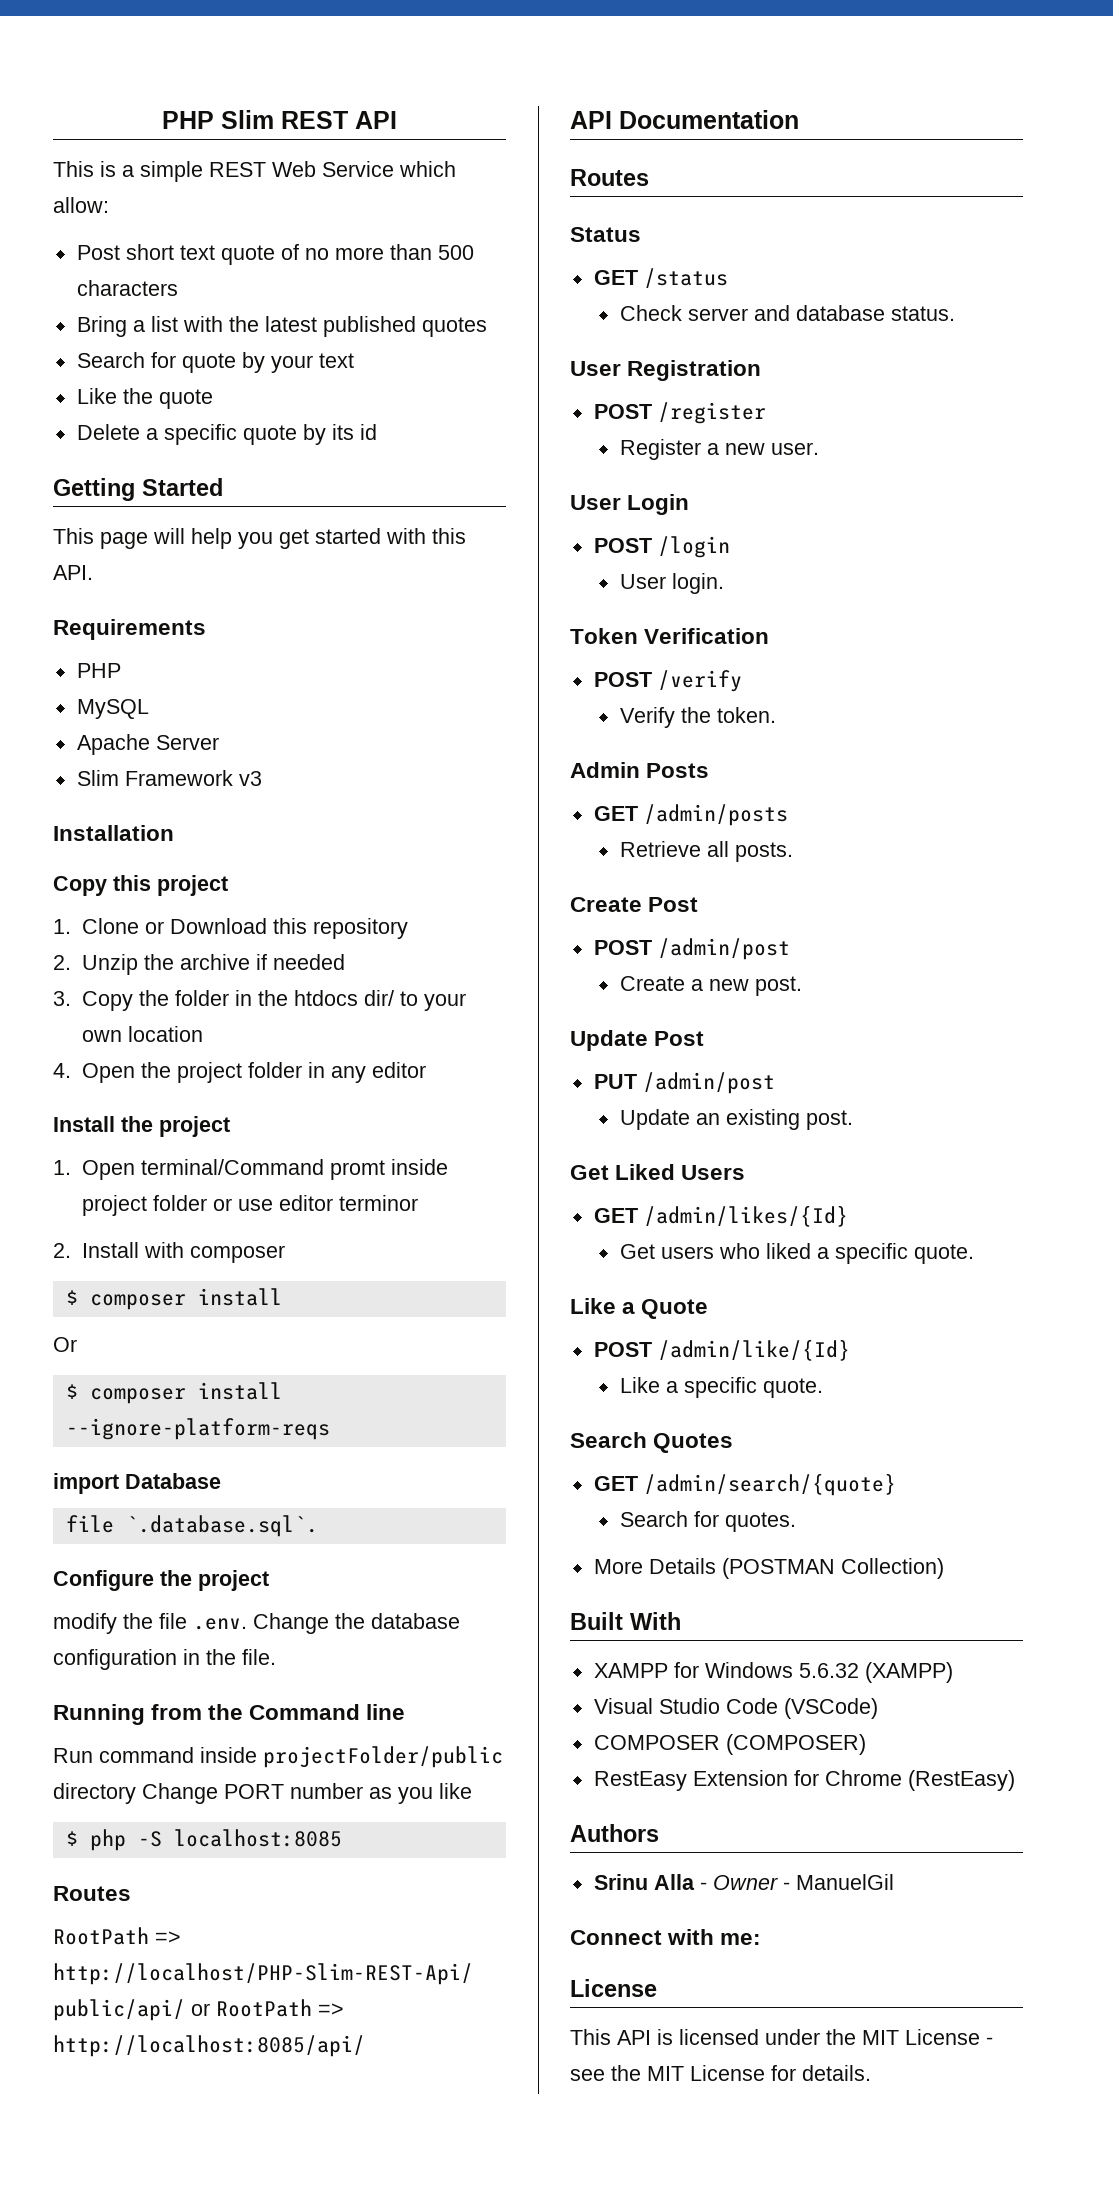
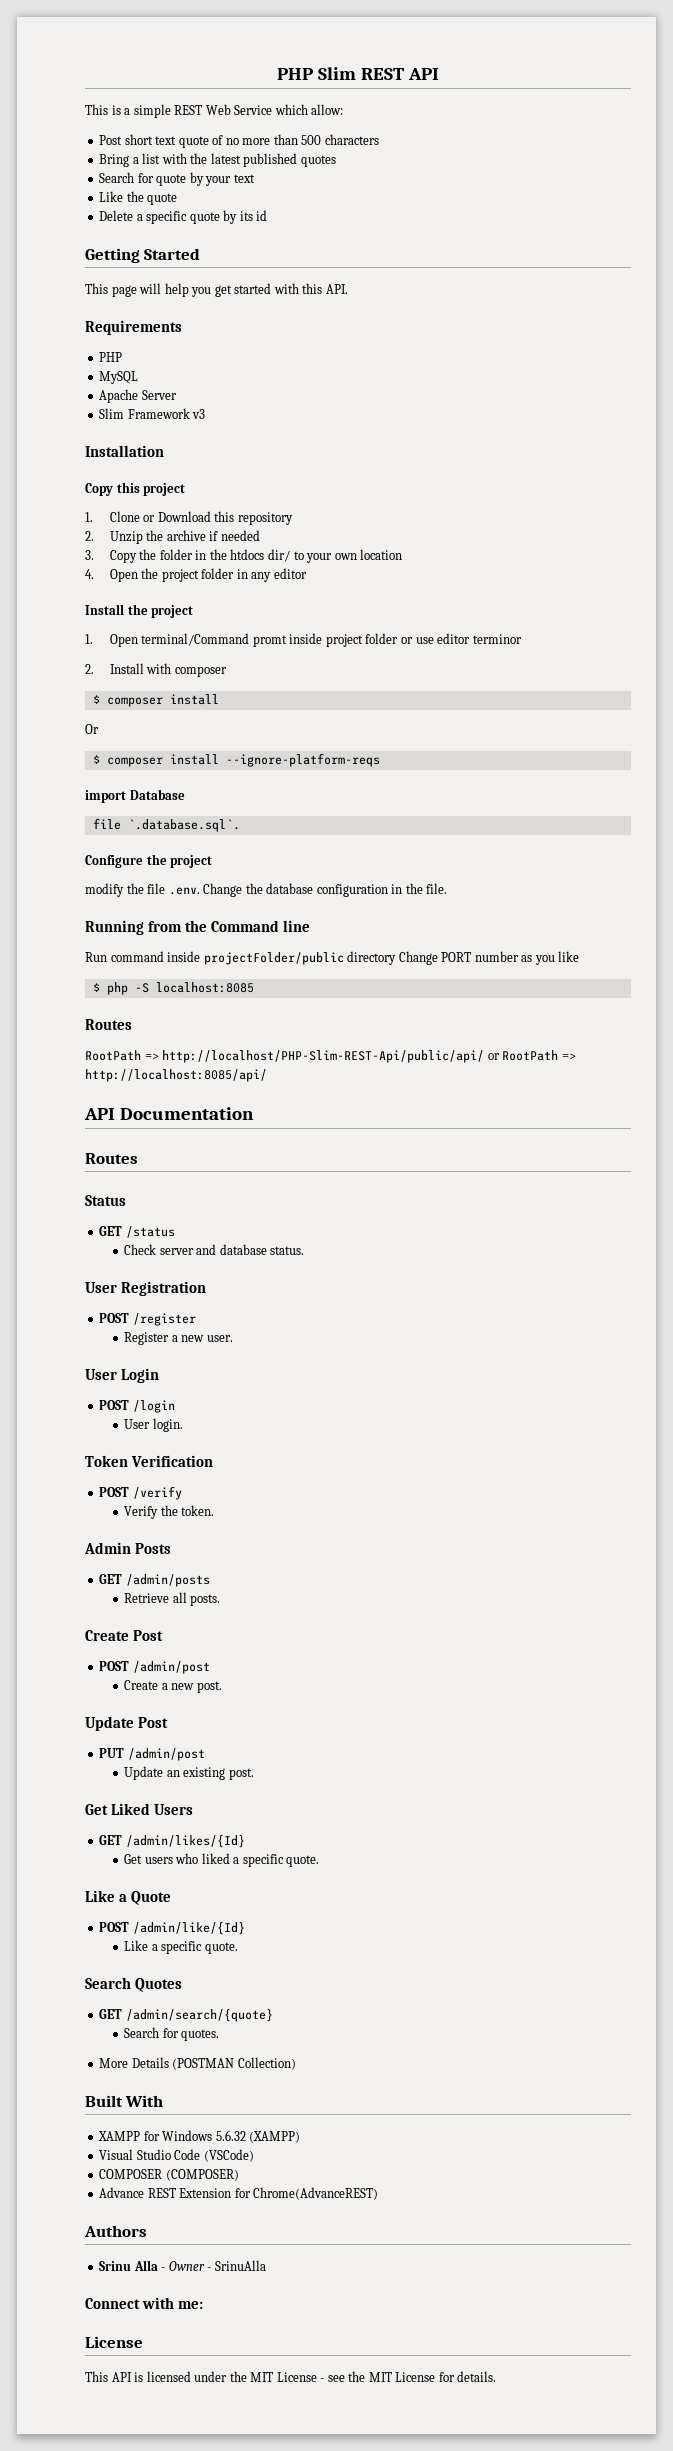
- RestEasy Extension for Chrome (RestEasy)
+ Advance REST Extension for Chrome(AdvanceREST)
- Srinu Alla - Owner - ManuelGil
+ Srinu Alla - Owner - SrinuAlla

